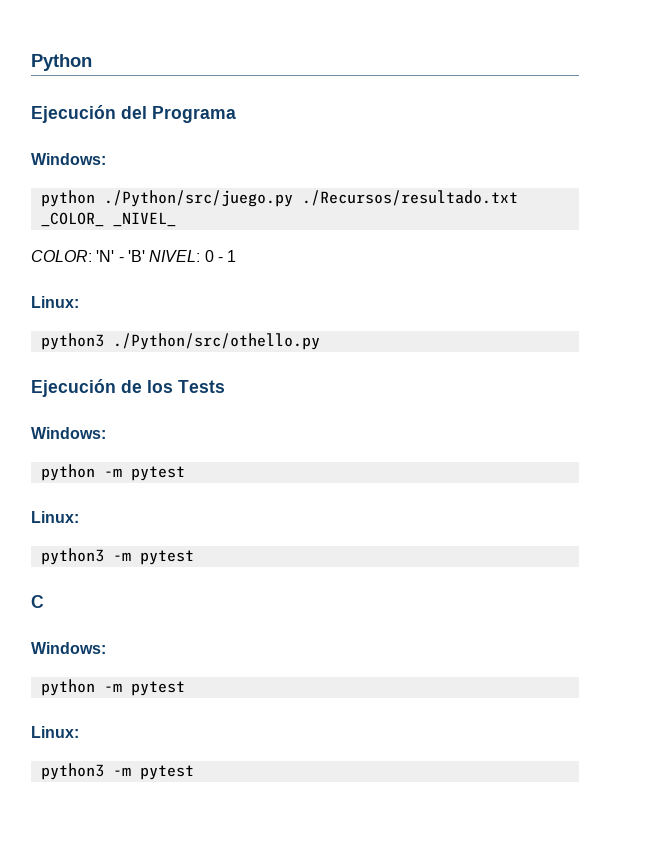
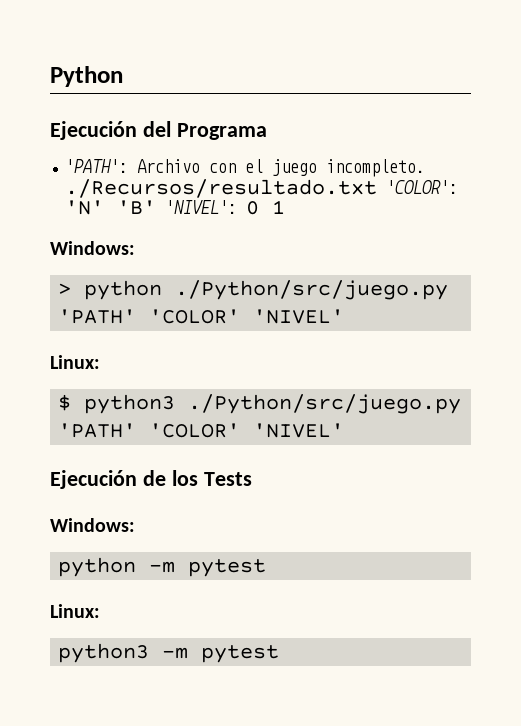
  Ejecución del Programa
+ 'PATH': Archivo con el juego incompleto. ./Recursos/resultado.txt 'COLOR': 'N' 'B' 'NIVEL': 0 1
  Windows:
- python ./Python/src/juego.py ./Recursos/resultado.txt _COLOR_ _NIVEL_
- COLOR: 'N' - 'B' NIVEL: 0 - 1
+ > python ./Python/src/juego.py 'PATH' 'COLOR' 'NIVEL'
  Linux:
- python3 ./Python/src/othello.py
+ $ python3 ./Python/src/juego.py 'PATH' 'COLOR' 'NIVEL'
- C
- Windows:
- python -m pytest
- Linux:
- python3 -m pytest

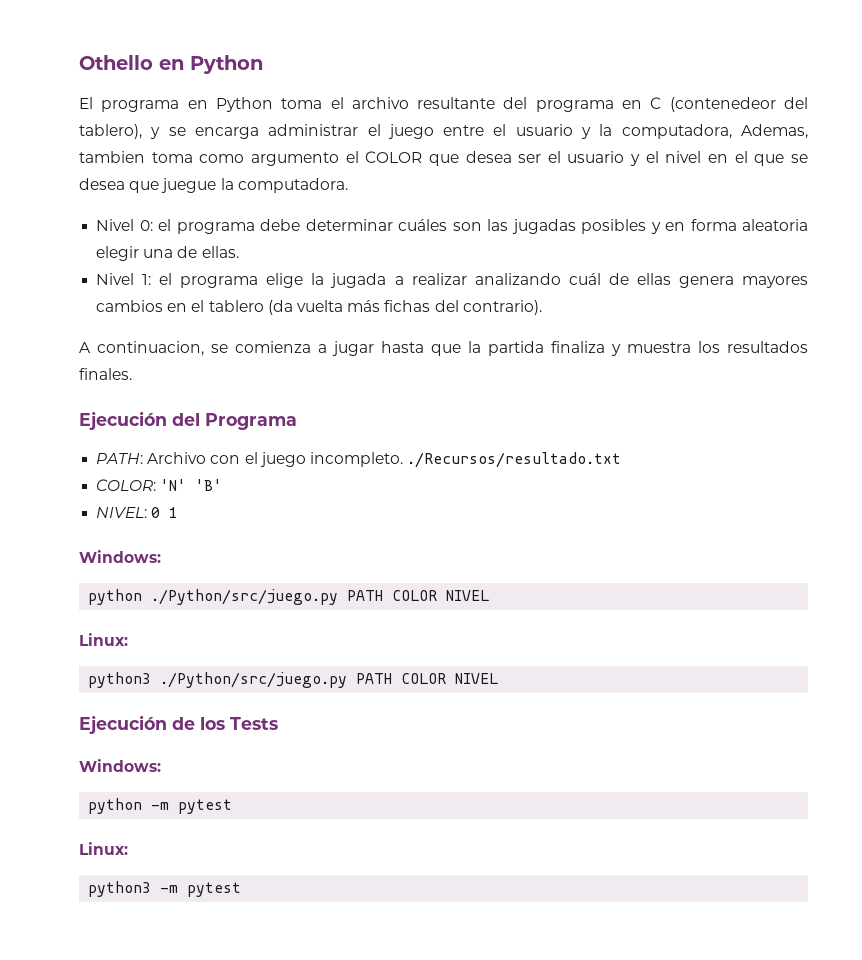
- Python
+ Othello en Python
+ El programa en Python toma el archivo resultante del programa en C (contenedeor del tablero), y se encarga administrar el juego entre el usuario y la computadora, Ademas, tambien toma como argumento el COLOR que desea ser el usuario y el nivel en el que se desea que juegue la computadora.
+ Nivel 0: el programa debe determinar cuáles son las jugadas posibles y en forma aleatoria elegir una de ellas.
+ Nivel 1: el programa elige la jugada a realizar analizando cuál de ellas genera mayores cambios en el tablero (da vuelta más fichas del contrario).
+ A continuacion, se comienza a jugar hasta que la partida finaliza y muestra los resultados finales.
- 'PATH': Archivo con el juego incompleto. ./Recursos/resultado.txt 'COLOR': 'N' 'B' 'NIVEL': 0 1
+ PATH: Archivo con el juego incompleto. ./Recursos/resultado.txt
+ COLOR: 'N' 'B'
+ NIVEL: 0 1
- > python ./Python/src/juego.py 'PATH' 'COLOR' 'NIVEL'
+ python ./Python/src/juego.py PATH COLOR NIVEL
  Linux:
- $ python3 ./Python/src/juego.py 'PATH' 'COLOR' 'NIVEL'
+ python3 ./Python/src/juego.py PATH COLOR NIVEL

